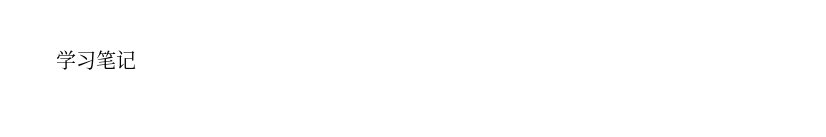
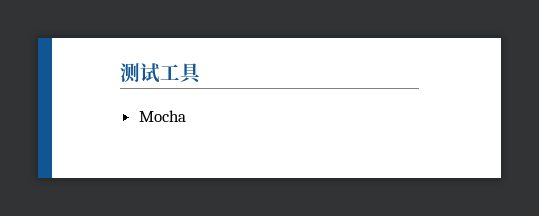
- 学习笔记
+ 测试工具
+ Mocha

